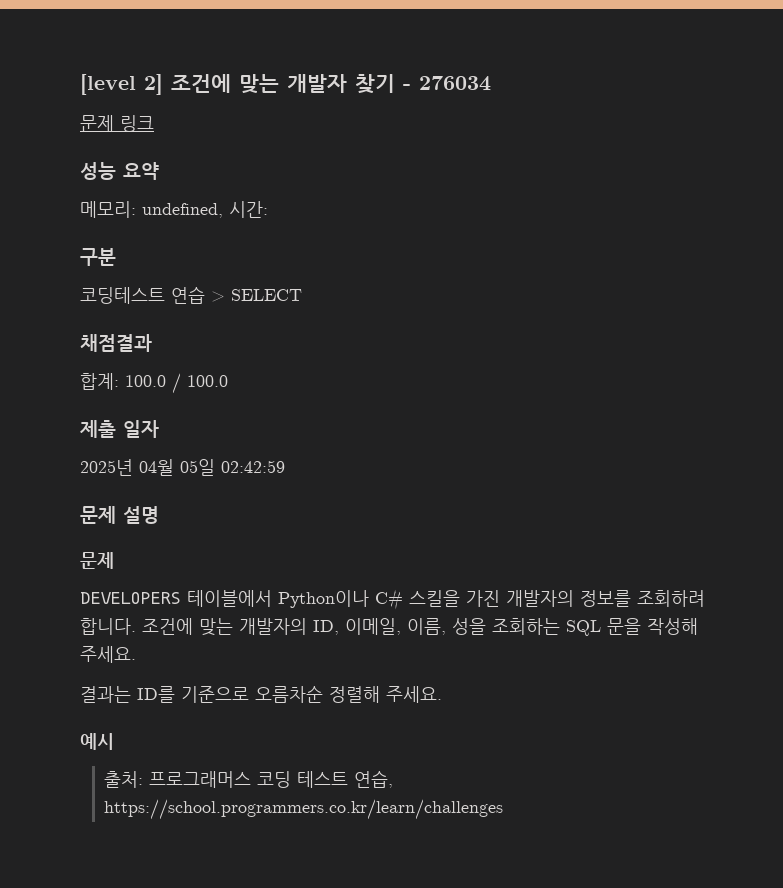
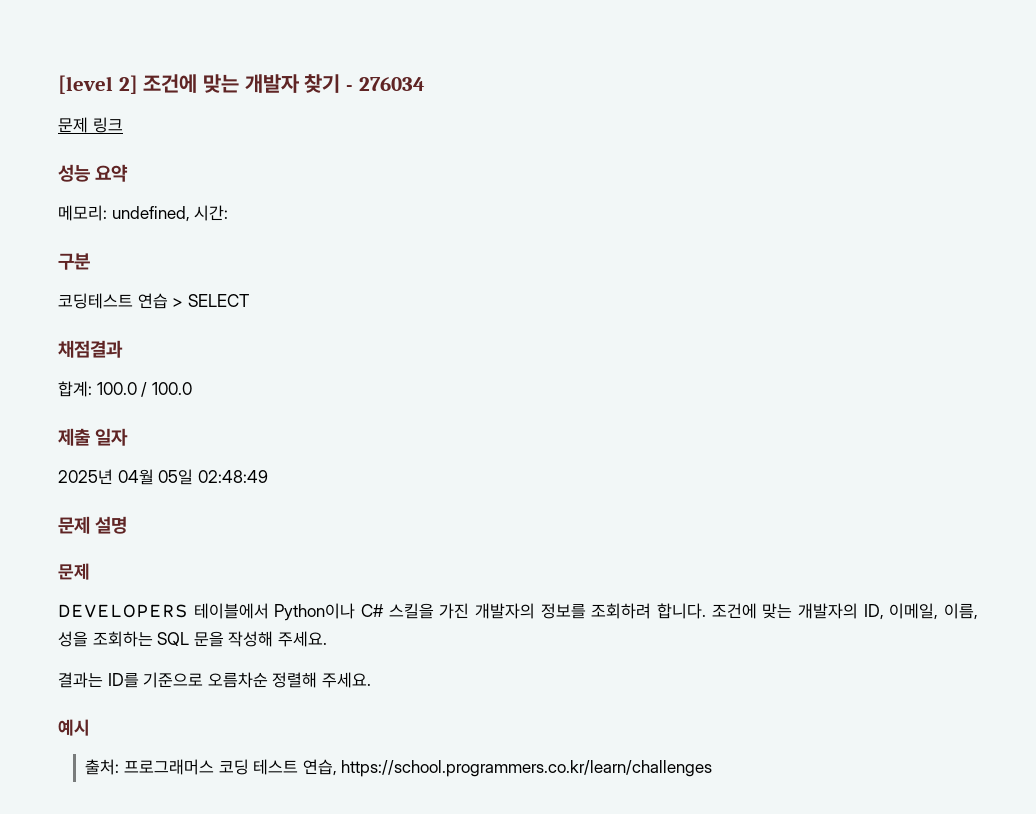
- 2025년 04월 05일 02:42:59
+ 2025년 04월 05일 02:48:49

